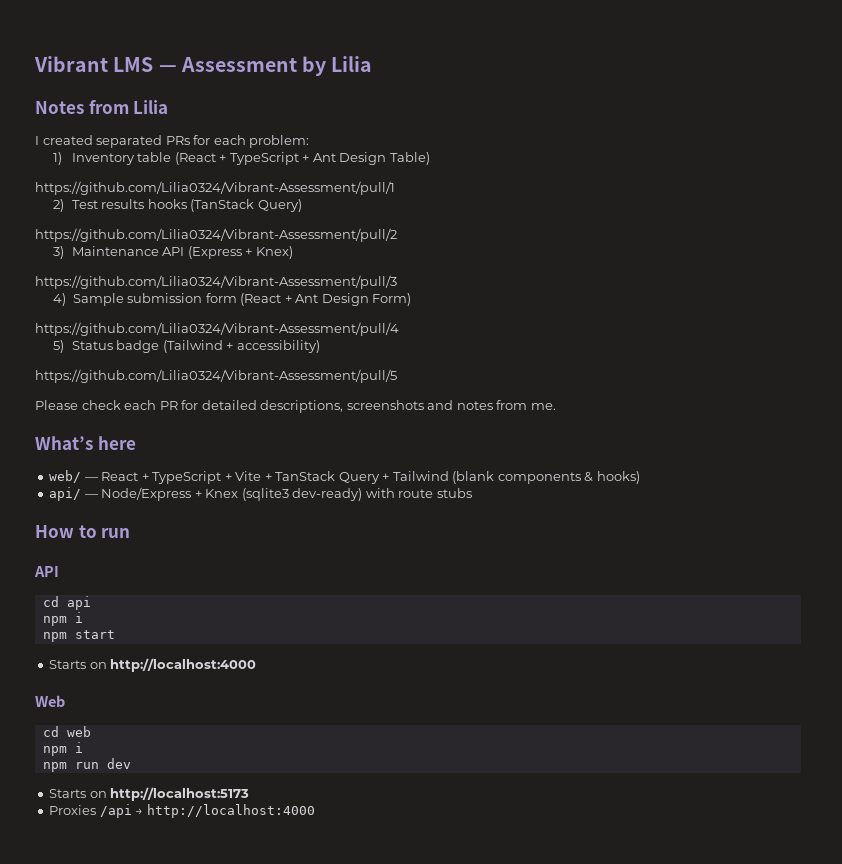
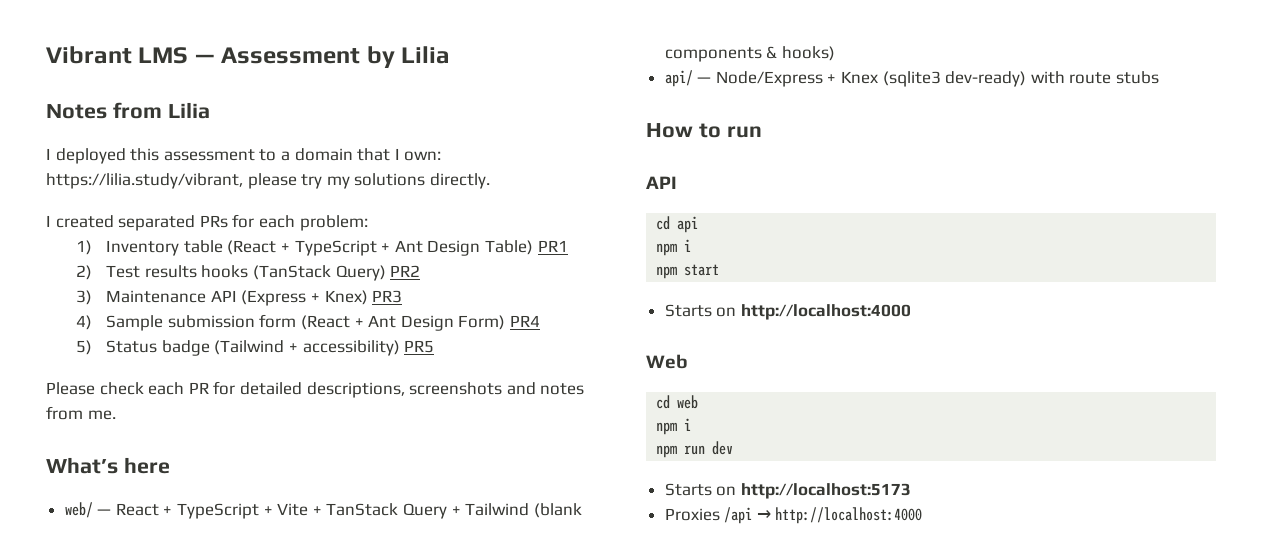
+ I deployed this assessment to a domain that I own: https://lilia.study/vibrant, please try my solutions directly.
- 1) Inventory table (React + TypeScript + Ant Design Table)
- https://github.com/Lilia0324/Vibrant-Assessment/pull/1
+ 1) Inventory table (React + TypeScript + Ant Design Table) PR1
- 2) Test results hooks (TanStack Query)
- https://github.com/Lilia0324/Vibrant-Assessment/pull/2
+ 2) Test results hooks (TanStack Query) PR2
- 3) Maintenance API (Express + Knex)
- https://github.com/Lilia0324/Vibrant-Assessment/pull/3
+ 3) Maintenance API (Express + Knex) PR3
- 4) Sample submission form (React + Ant Design Form)
- https://github.com/Lilia0324/Vibrant-Assessment/pull/4
+ 4) Sample submission form (React + Ant Design Form) PR4
- 5) Status badge (Tailwind + accessibility)
- https://github.com/Lilia0324/Vibrant-Assessment/pull/5
+ 5) Status badge (Tailwind + accessibility) PR5

